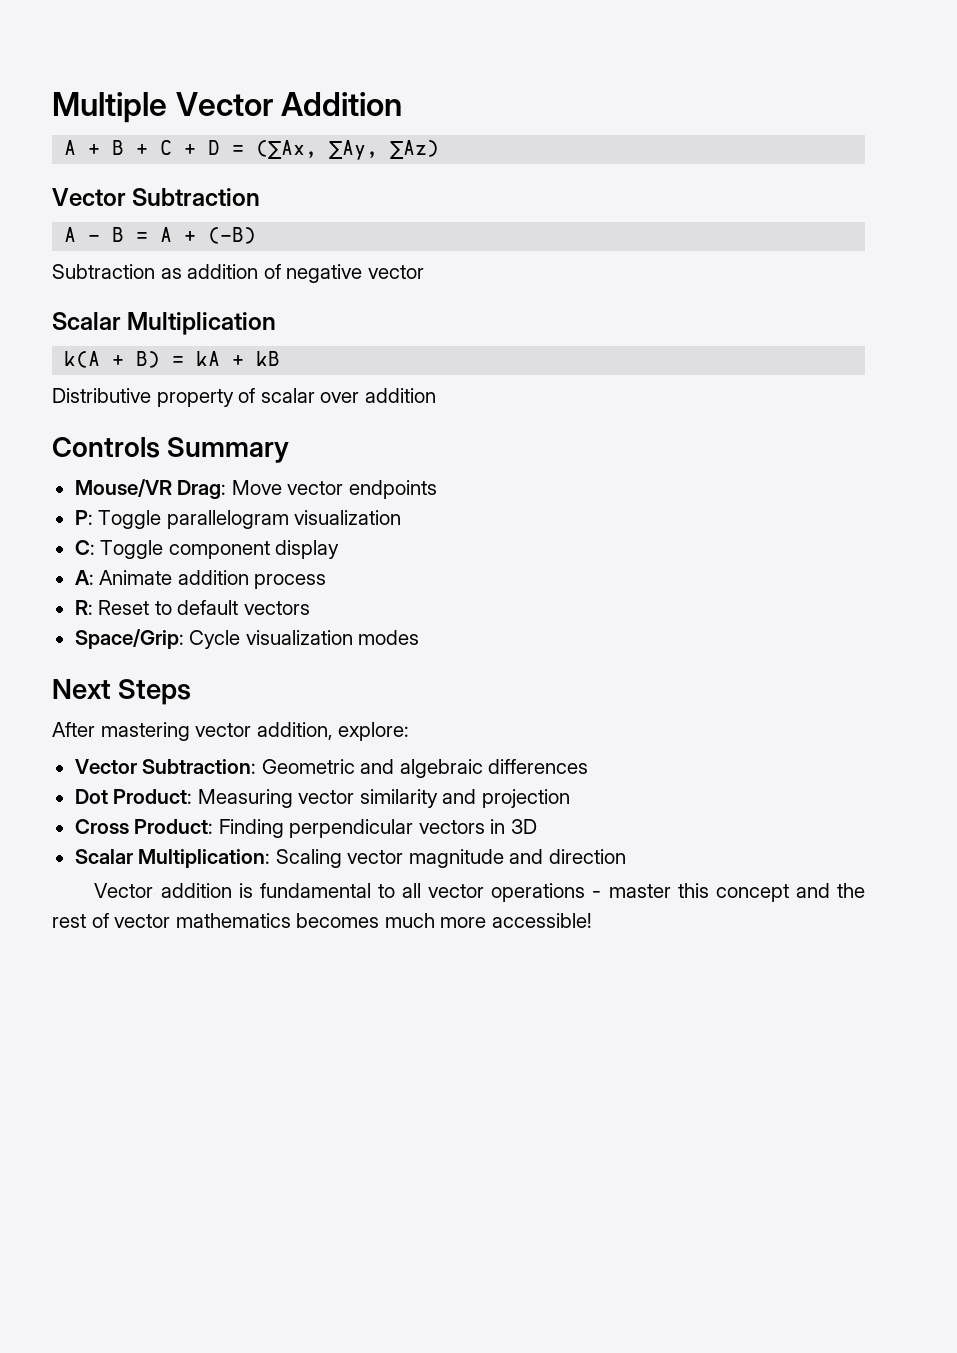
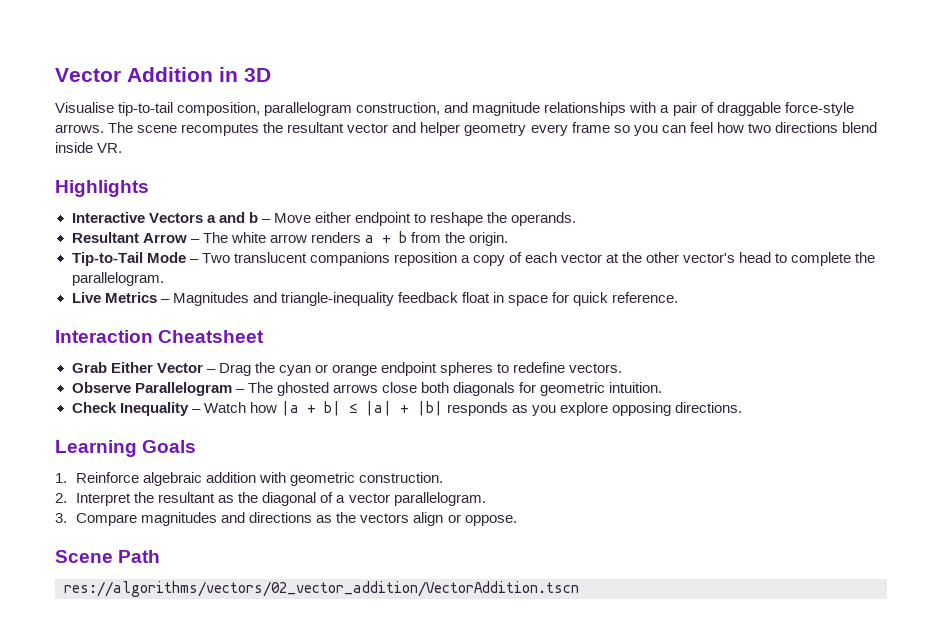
- Multiple Vector Addition
- A + B + C + D = (∑Ax, ∑Ay, ∑Az)
- Vector Subtraction
- A - B = A + (-B)
- Subtraction as addition of negative vector
- Scalar Multiplication
- k(A + B) = kA + kB
- Distributive property of scalar over addition
- Controls Summary
- Mouse/VR Drag: Move vector endpoints
- P: Toggle parallelogram visualization
- C: Toggle component display
- A: Animate addition process
- R: Reset to default vectors
- Space/Grip: Cycle visualization modes
- Next Steps
- After mastering vector addition, explore:
- Vector Subtraction: Geometric and algebraic differences
- Dot Product: Measuring vector similarity and projection
- Cross Product: Finding perpendicular vectors in 3D
- Scalar Multiplication: Scaling vector magnitude and direction
- Vector addition is fundamental to all vector operations - master this concept and the rest of vector mathematics becomes much more accessible!
+ Vector Addition in 3D
+ Visualise tip-to-tail composition, parallelogram construction, and magnitude relationships with a pair of draggable force-style arrows. The scene recomputes the resultant vector and helper geometry every frame so you can feel how two directions blend inside VR.
+ Highlights
+ Interactive Vectors a and b – Move either endpoint to reshape the operands.
+ Resultant Arrow – The white arrow renders a + b from the origin.
+ Tip-to-Tail Mode – Two translucent companions reposition a copy of each vector at the other vector's head to complete the parallelogram.
+ Live Metrics – Magnitudes and triangle-inequality feedback float in space for quick reference.
+ Interaction Cheatsheet
+ Grab Either Vector – Drag the cyan or orange endpoint spheres to redefine vectors.
+ Observe Parallelogram – The ghosted arrows close both diagonals for geometric intuition.
+ Check Inequality – Watch how |a + b| ≤ |a| + |b| responds as you explore opposing directions.
+ Learning Goals
+ 1. Reinforce algebraic addition with geometric construction.
+ 2. Interpret the resultant as the diagonal of a vector parallelogram.
+ 3. Compare magnitudes and directions as the vectors align or oppose.
+ Scene Path
+ res://algorithms/vectors/02_vector_addition/VectorAddition.tscn

